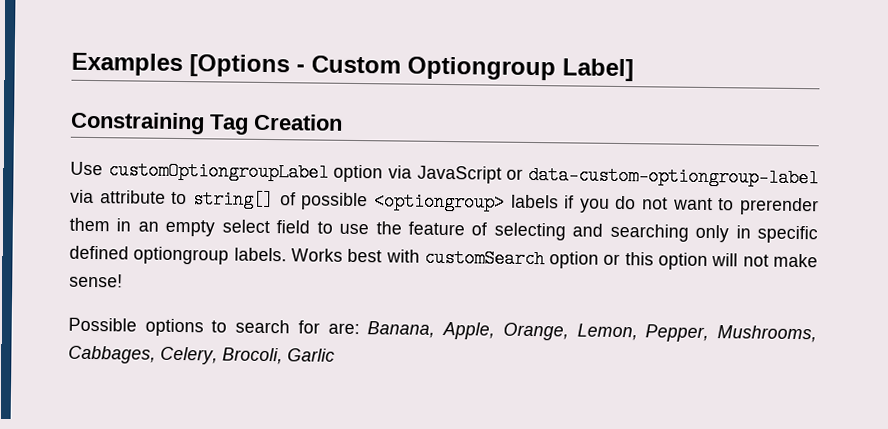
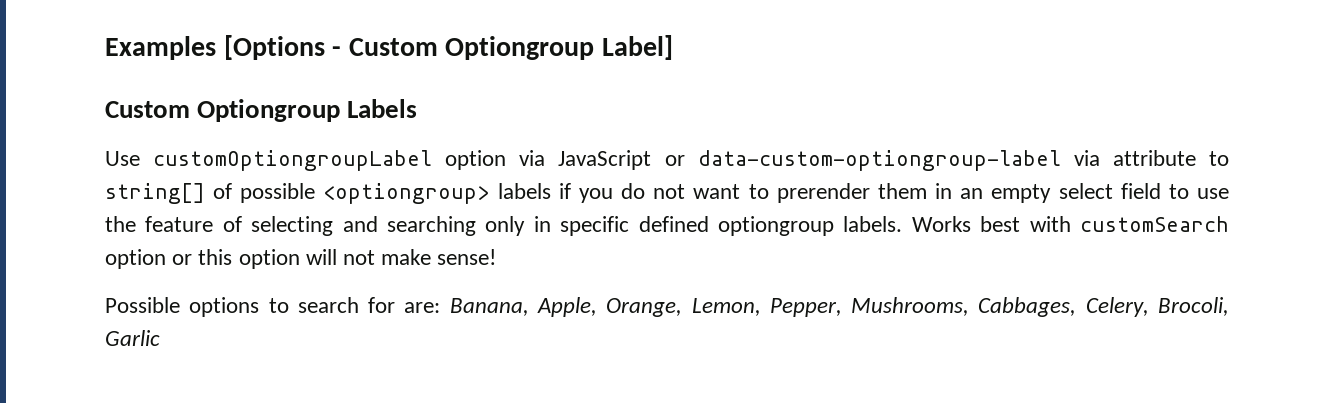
- Constraining Tag Creation
+ Custom Optiongroup Labels

